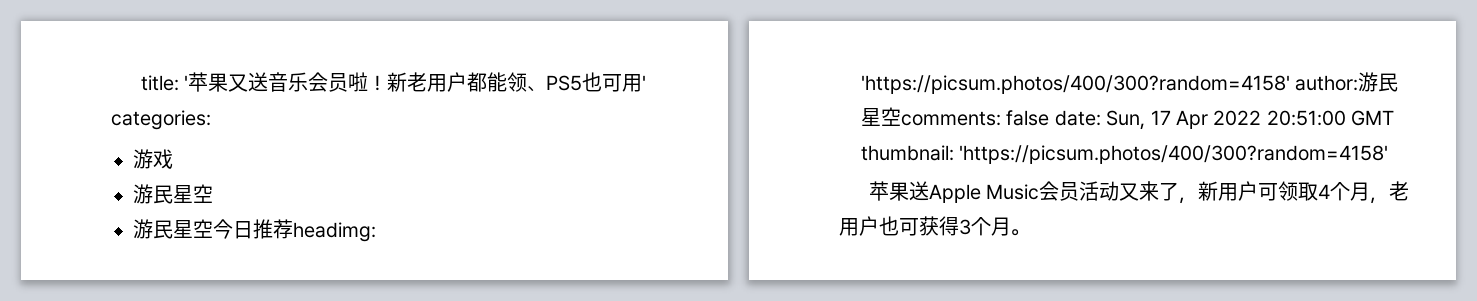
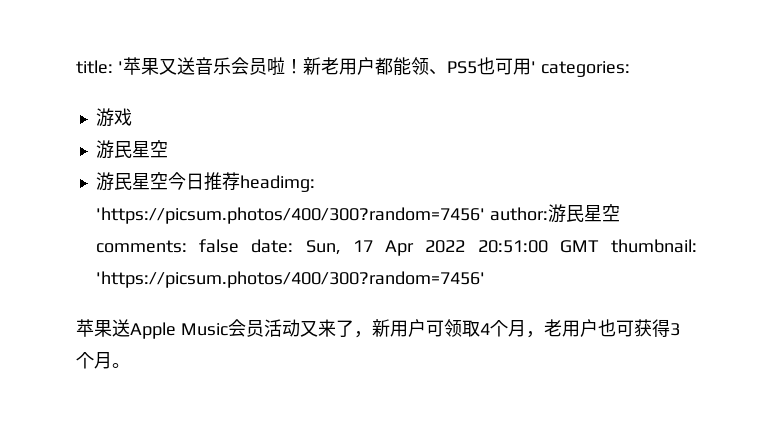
- 游民星空今日推荐headimg: 'https://picsum.photos/400/300?random=4158' author:游民星空comments: false date: Sun, 17 Apr 2022 20:51:00 GMT thumbnail: 'https://picsum.photos/400/300?random=4158'
+ 游民星空今日推荐headimg: 'https://picsum.photos/400/300?random=7456' author:游民星空comments: false date: Sun, 17 Apr 2022 20:51:00 GMT thumbnail: 'https://picsum.photos/400/300?random=7456'

